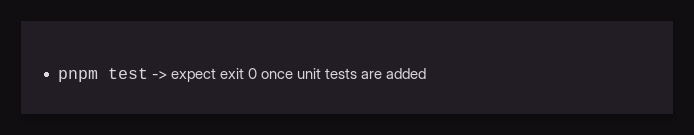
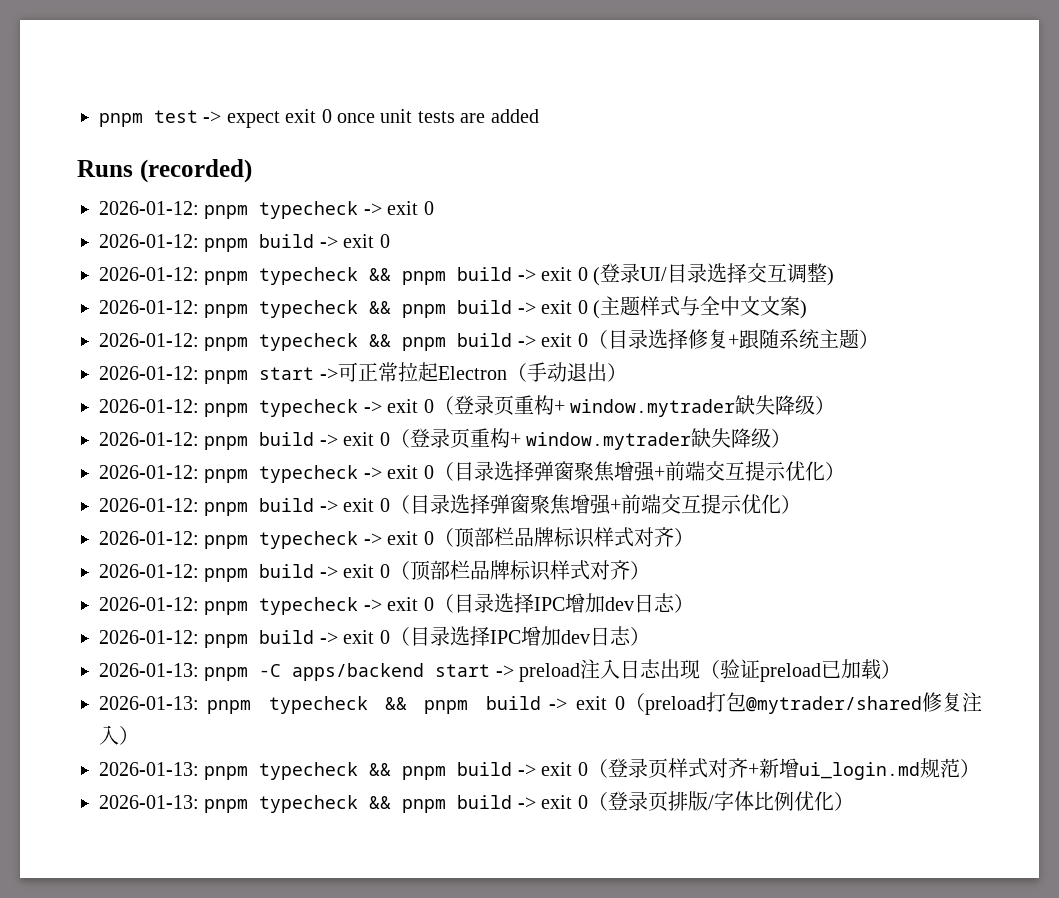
+ Runs (recorded)
+ 2026-01-12: pnpm typecheck -> exit 0
+ 2026-01-12: pnpm build -> exit 0
+ 2026-01-12: pnpm typecheck && pnpm build -> exit 0 (登录UI/目录选择交互调整)
+ 2026-01-12: pnpm typecheck && pnpm build -> exit 0 (主题样式与全中文文案)
+ 2026-01-12: pnpm typecheck && pnpm build -> exit 0（目录选择修复+跟随系统主题）
+ 2026-01-12: pnpm start ->可正常拉起Electron（手动退出）
+ 2026-01-12: pnpm typecheck -> exit 0（登录页重构+ window.mytrader缺失降级）
+ 2026-01-12: pnpm build -> exit 0（登录页重构+ window.mytrader缺失降级）
+ 2026-01-12: pnpm typecheck -> exit 0（目录选择弹窗聚焦增强+前端交互提示优化）
+ 2026-01-12: pnpm build -> exit 0（目录选择弹窗聚焦增强+前端交互提示优化）
+ 2026-01-12: pnpm typecheck -> exit 0（顶部栏品牌标识样式对齐）
+ 2026-01-12: pnpm build -> exit 0（顶部栏品牌标识样式对齐）
+ 2026-01-12: pnpm typecheck -> exit 0（目录选择IPC增加dev日志）
+ 2026-01-12: pnpm build -> exit 0（目录选择IPC增加dev日志）
+ 2026-01-13: pnpm -C apps/backend start -> preload注入日志出现（验证preload已加载）
+ 2026-01-13: pnpm typecheck && pnpm build -> exit 0（preload打包@mytrader/shared修复注入）
+ 2026-01-13: pnpm typecheck && pnpm build -> exit 0（登录页样式对齐+新增ui_login.md规范）
+ 2026-01-13: pnpm typecheck && pnpm build -> exit 0（登录页排版/字体比例优化）

